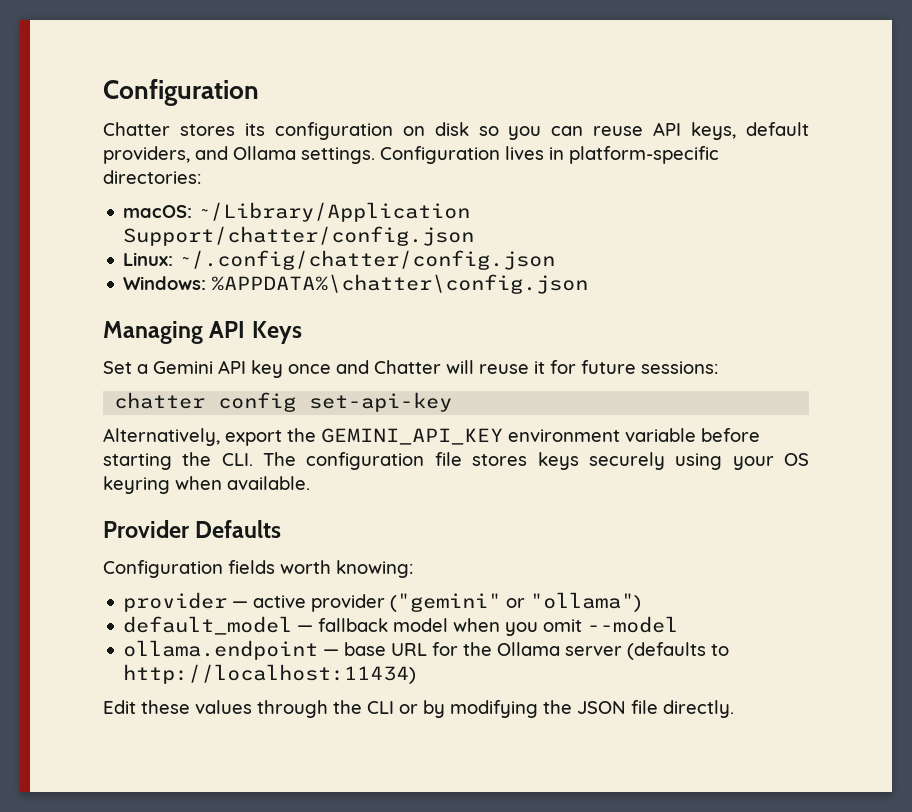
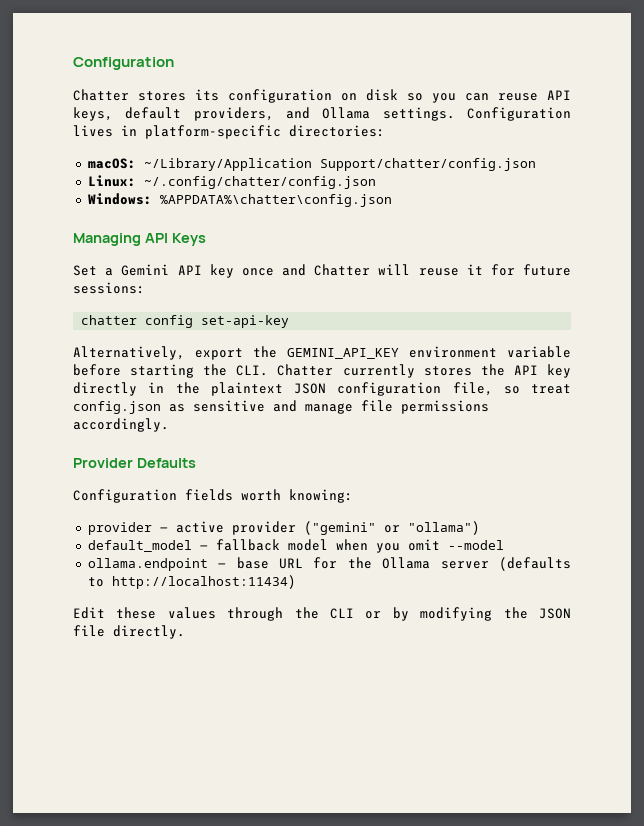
- Alternatively, export the GEMINI_API_KEY environment variable before starting the CLI. The configuration file stores keys securely using your OS keyring when available.
+ Alternatively, export the GEMINI_API_KEY environment variable before starting the CLI. Chatter currently stores the API key directly in the plaintext JSON configuration file, so treat config.json as sensitive and manage file permissions accordingly.

